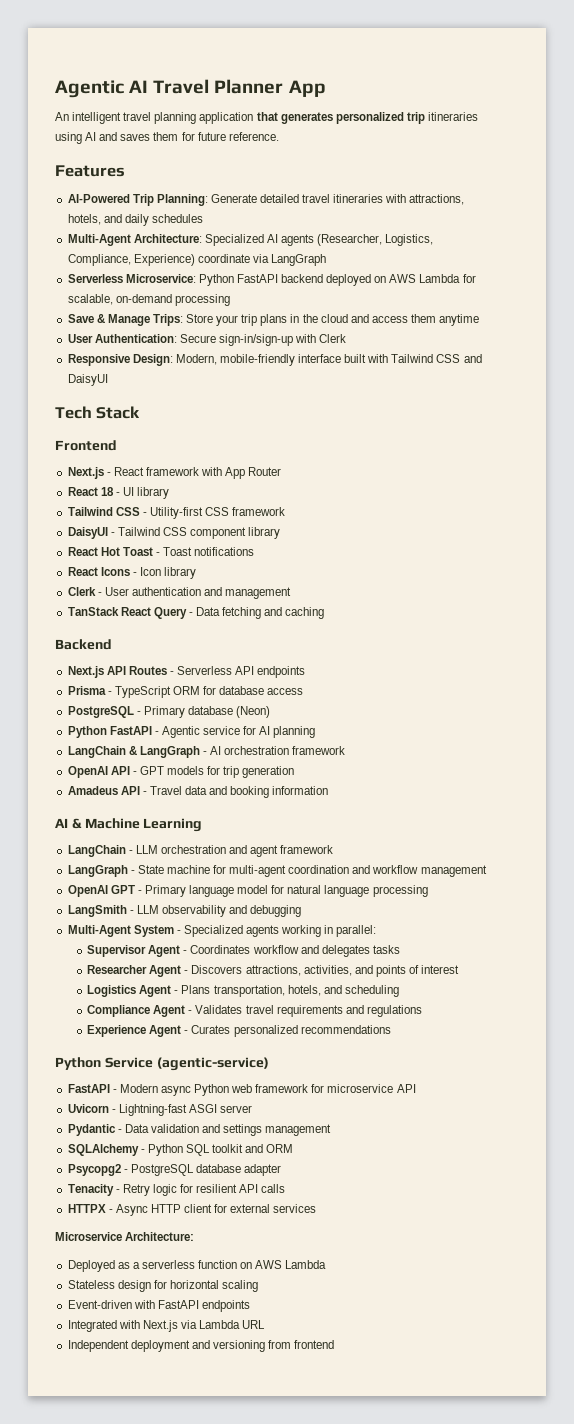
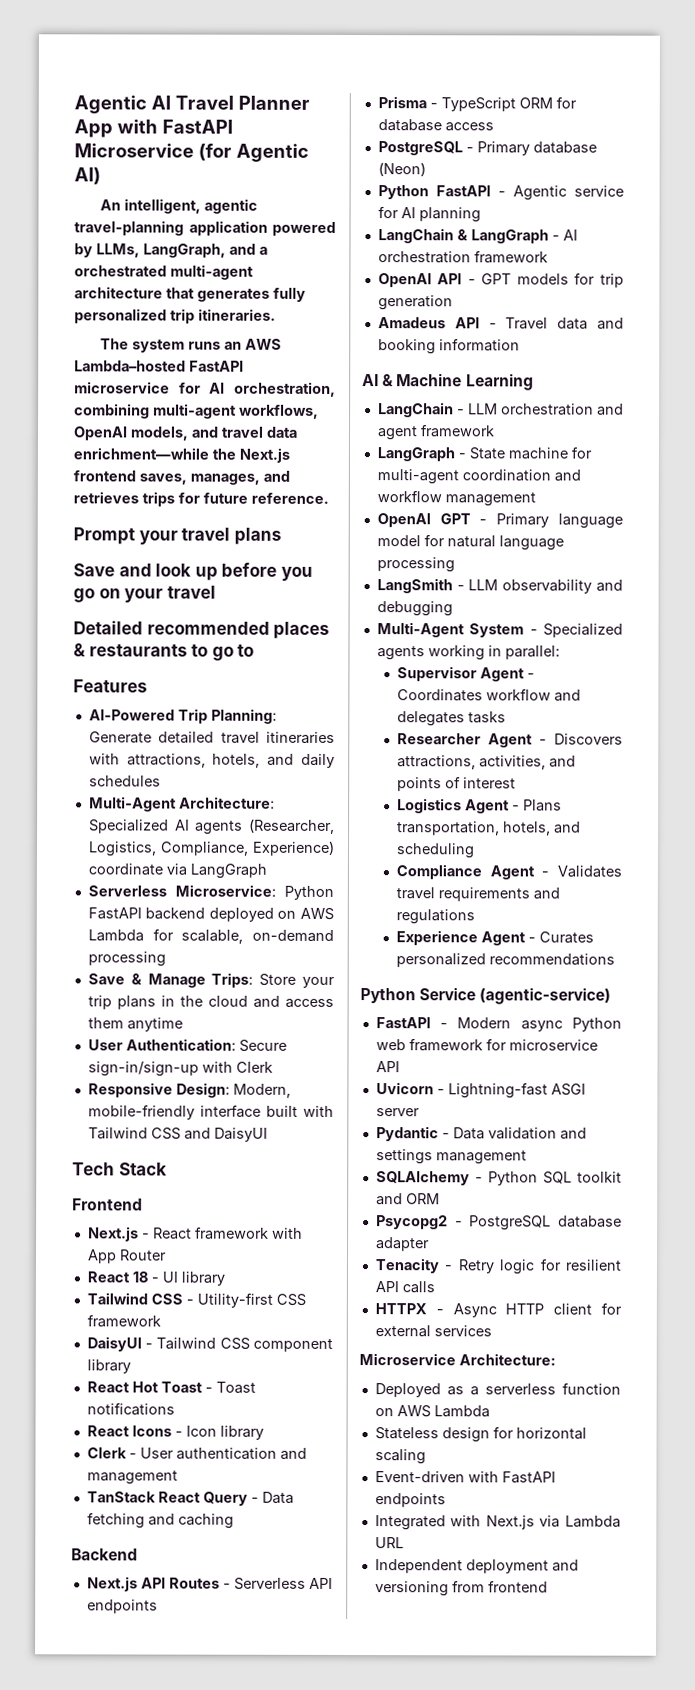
- Agentic AI Travel Planner App
- An intelligent travel planning application that generates personalized trip itineraries using AI and saves them for future reference.
+ Agentic AI Travel Planner App with FastAPI Microservice (for Agentic AI)
+ An intelligent, agentic travel-planning application powered by LLMs, LangGraph, and a orchestrated multi-agent architecture that generates fully personalized trip itineraries.
+ The system runs an AWS Lambda–hosted FastAPI microservice for AI orchestration, combining multi-agent workflows, OpenAI models, and travel data enrichment—while the Next.js frontend saves, manages, and retrieves trips for future reference.
+ Prompt your travel plans
+ Save and look up before you go on your travel
+ Detailed recommended places & restaurants to go to

